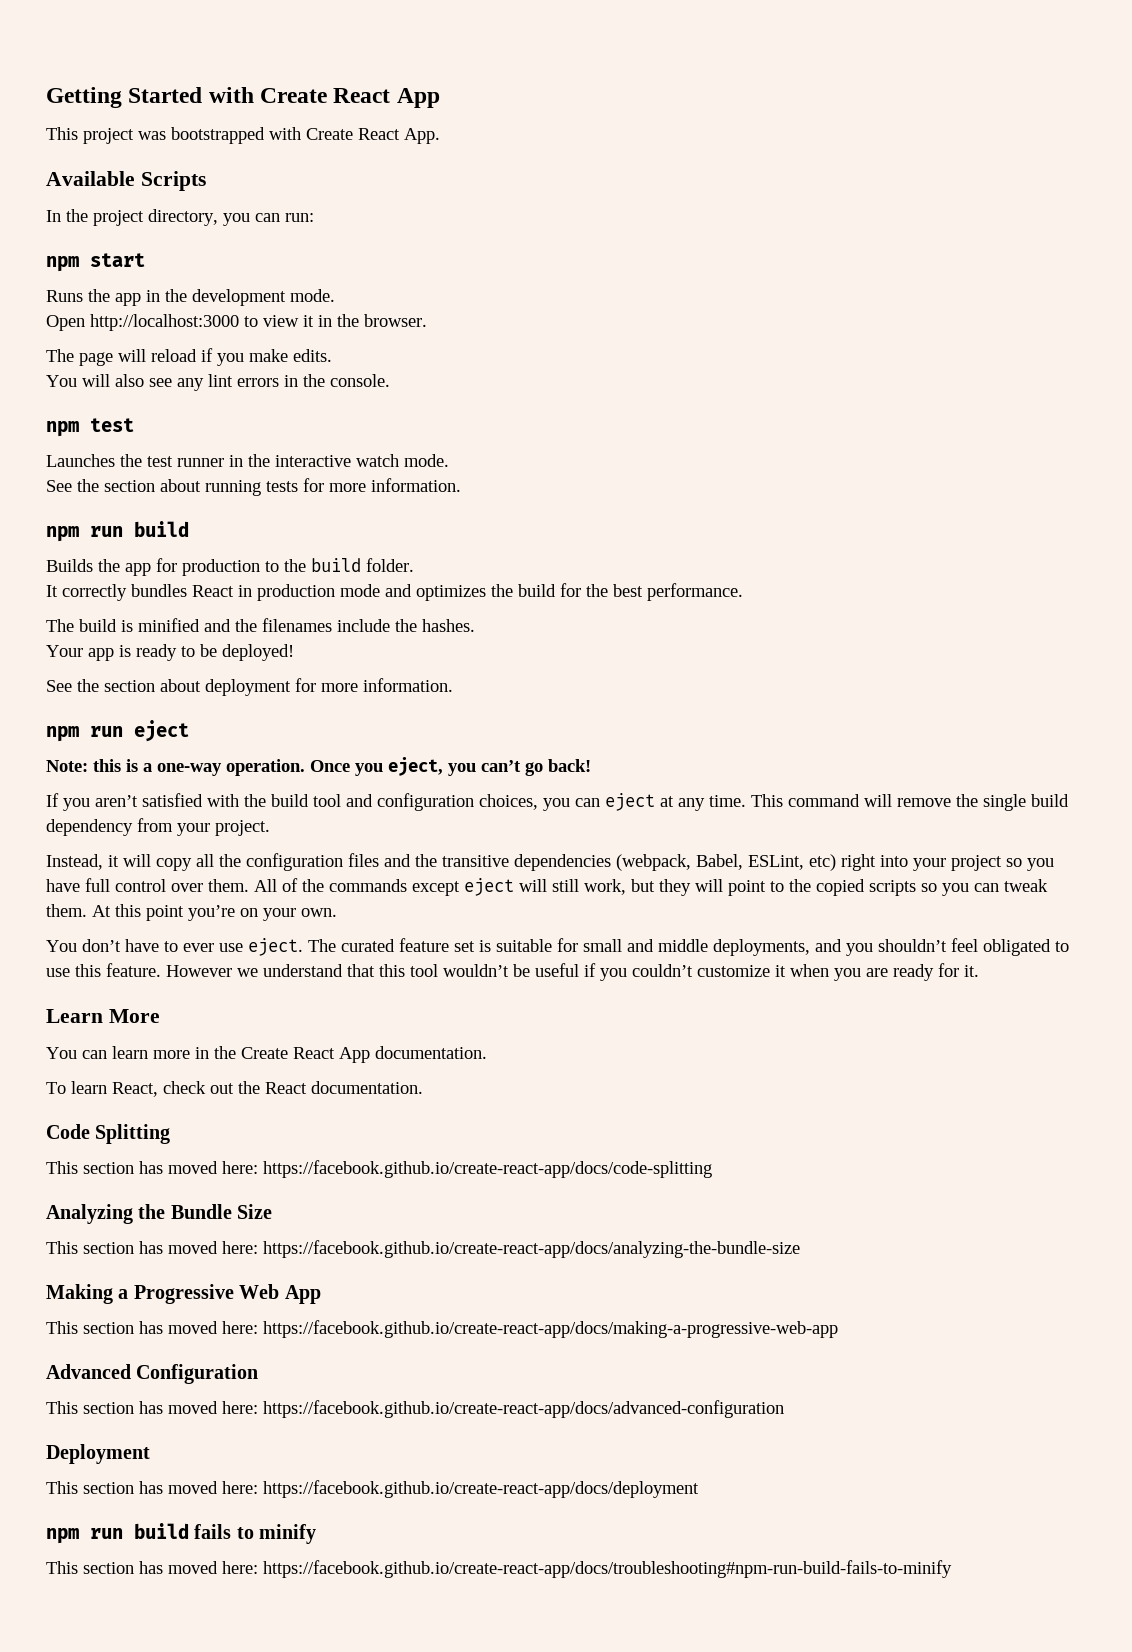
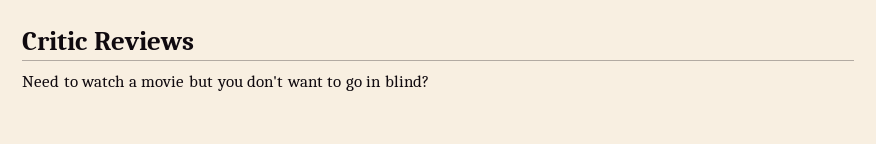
- Getting Started with Create React App
- This project was bootstrapped with Create React App.
- Available Scripts
- In the project directory, you can run:
- npm start
- Runs the app in the development mode.
- Open http://localhost:3000 to view it in the browser.
- The page will reload if you make edits.
- You will also see any lint errors in the console.
- npm test
- Launches the test runner in the interactive watch mode.
- See the section about running tests for more information.
- npm run build
- Builds the app for production to the build folder.
- It correctly bundles React in production mode and optimizes the build for the best performance.
- The build is minified and the filenames include the hashes.
- Your app is ready to be deployed!
- See the section about deployment for more information.
- npm run eject
- Note: this is a one-way operation. Once you eject, you can’t go back!
- If you aren’t satisfied with the build tool and configuration choices, you can eject at any time. This command will remove the single build dependency from your project.
- Instead, it will copy all the configuration files and the transitive dependencies (webpack, Babel, ESLint, etc) right into your project so you have full control over them. All of the commands except eject will still work, but they will point to the copied scripts so you can tweak them. At this point you’re on your own.
- You don’t have to ever use eject. The curated feature set is suitable for small and middle deployments, and you shouldn’t feel obligated to use this feature. However we understand that this tool wouldn’t be useful if you couldn’t customize it when you are ready for it.
- Learn More
- You can learn more in the Create React App documentation.
- To learn React, check out the React documentation.
- Code Splitting
- This section has moved here: https://facebook.github.io/create-react-app/docs/code-splitting
- Analyzing the Bundle Size
- This section has moved here: https://facebook.github.io/create-react-app/docs/analyzing-the-bundle-size
- Making a Progressive Web App
- This section has moved here: https://facebook.github.io/create-react-app/docs/making-a-progressive-web-app
- Advanced Configuration
- This section has moved here: https://facebook.github.io/create-react-app/docs/advanced-configuration
- Deployment
- This section has moved here: https://facebook.github.io/create-react-app/docs/deployment
- npm run build fails to minify
- This section has moved here: https://facebook.github.io/create-react-app/docs/troubleshooting#npm-run-build-fails-to-minify
+ Critic Reviews
+ Need to watch a movie but you don't want to go in blind?

